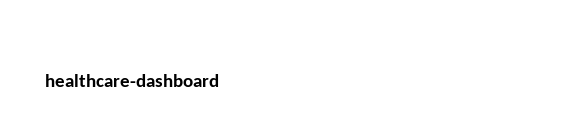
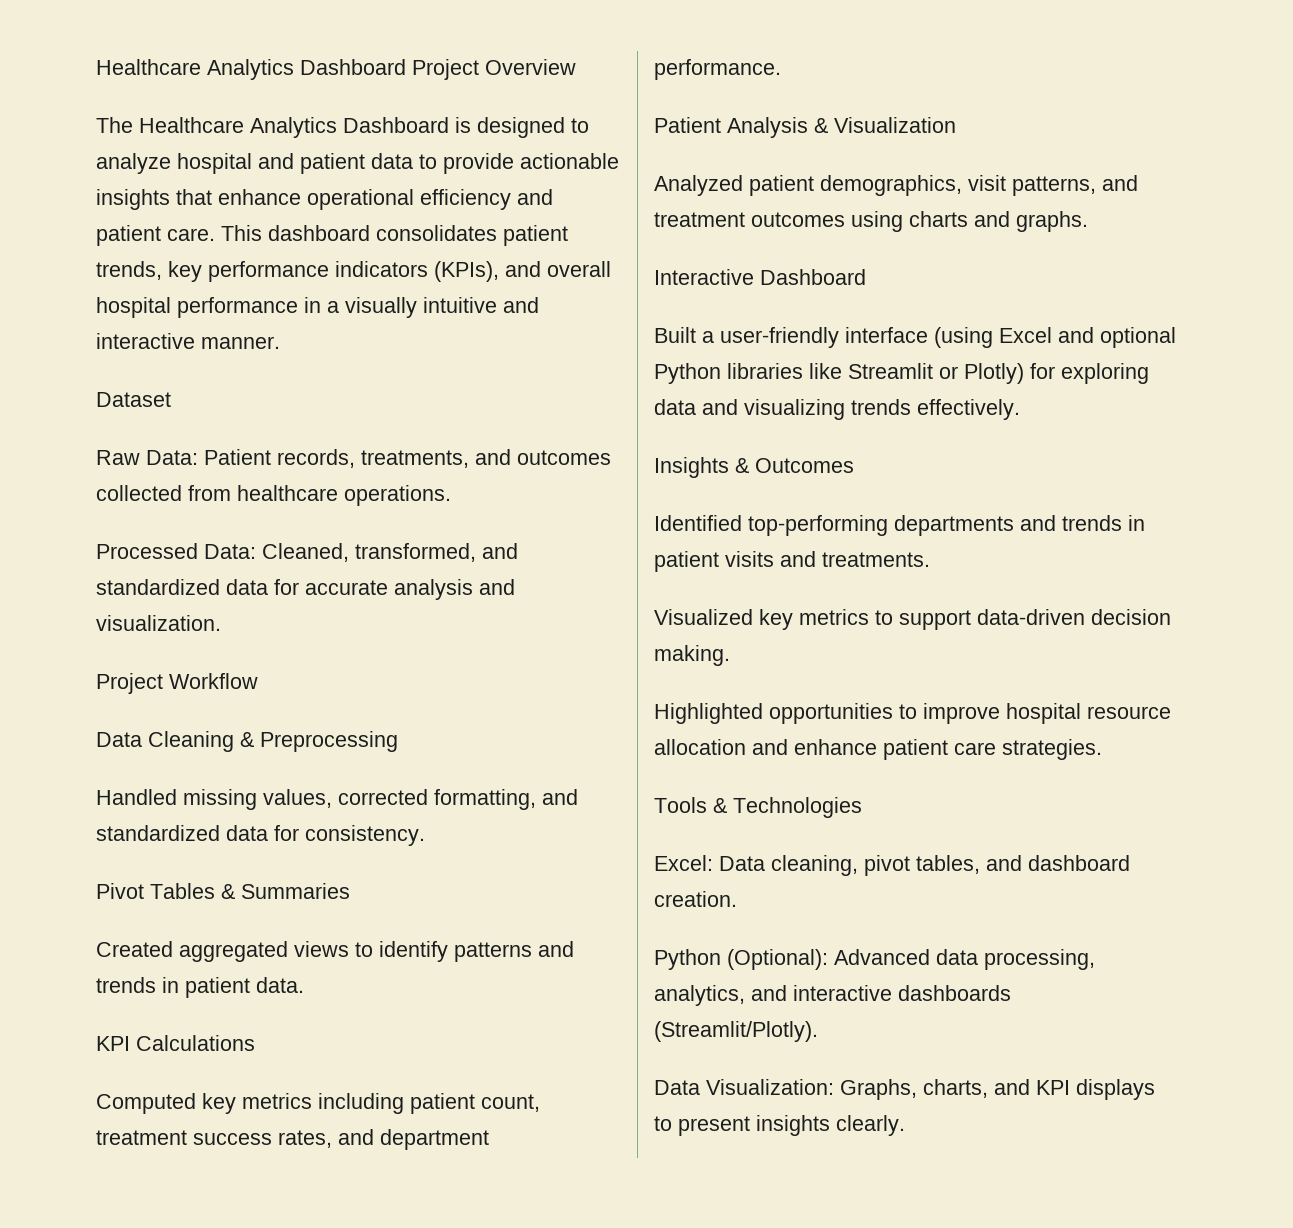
- healthcare-dashboard
+ Healthcare Analytics Dashboard Project Overview
+ The Healthcare Analytics Dashboard is designed to analyze hospital and patient data to provide actionable insights that enhance operational efficiency and patient care. This dashboard consolidates patient trends, key performance indicators (KPIs), and overall hospital performance in a visually intuitive and interactive manner.
+ Dataset
+ Raw Data: Patient records, treatments, and outcomes collected from healthcare operations.
+ Processed Data: Cleaned, transformed, and standardized data for accurate analysis and visualization.
+ Project Workflow
+ Data Cleaning & Preprocessing
+ Handled missing values, corrected formatting, and standardized data for consistency.
+ Pivot Tables & Summaries
+ Created aggregated views to identify patterns and trends in patient data.
+ KPI Calculations
+ Computed key metrics including patient count, treatment success rates, and department performance.
+ Patient Analysis & Visualization
+ Analyzed patient demographics, visit patterns, and treatment outcomes using charts and graphs.
+ Interactive Dashboard
+ Built a user-friendly interface (using Excel and optional Python libraries like Streamlit or Plotly) for exploring data and visualizing trends effectively.
+ Insights & Outcomes
+ Identified top-performing departments and trends in patient visits and treatments.
+ Visualized key metrics to support data-driven decision making.
+ Highlighted opportunities to improve hospital resource allocation and enhance patient care strategies.
+ Tools & Technologies
+ Excel: Data cleaning, pivot tables, and dashboard creation.
+ Python (Optional): Advanced data processing, analytics, and interactive dashboards (Streamlit/Plotly).
+ Data Visualization: Graphs, charts, and KPI displays to present insights clearly.

